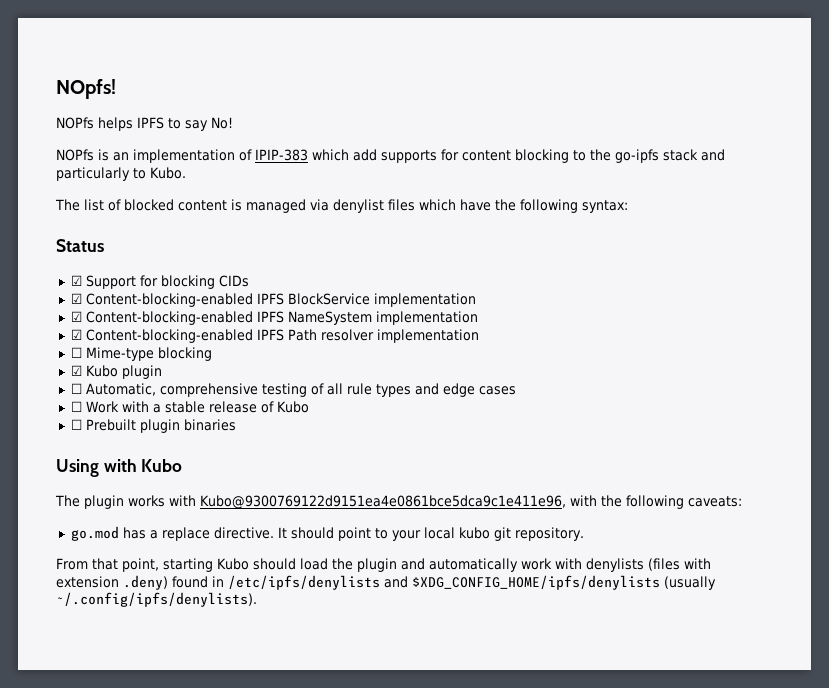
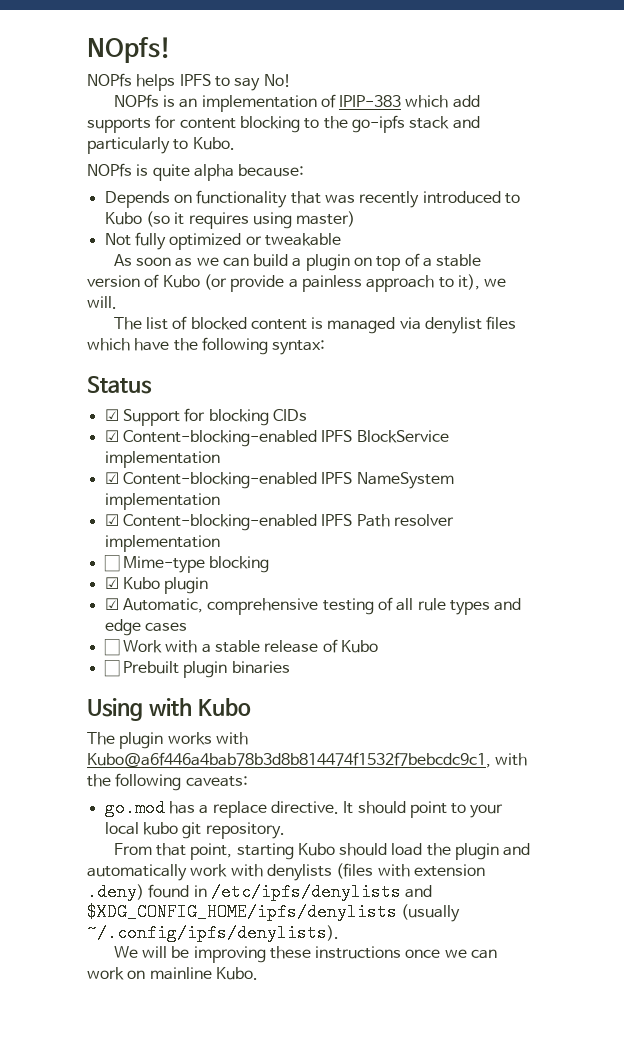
+ NOPfs is quite alpha because:
+ Depends on functionality that was recently introduced to Kubo (so it requires using master)
+ Not fully optimized or tweakable
+ As soon as we can build a plugin on top of a stable version of Kubo (or provide a painless approach to it), we will.
- ☐ Automatic, comprehensive testing of all rule types and edge cases
+ ☑ Automatic, comprehensive testing of all rule types and edge cases
- The plugin works with Kubo@9300769122d9151ea4e0861bce5dca9c1e411e96, with the following caveats:
+ The plugin works with Kubo@a6f446a4bab78b3d8b814474f1532f7bebcdc9c1, with the following caveats:
+ We will be improving these instructions once we can work on mainline Kubo.

